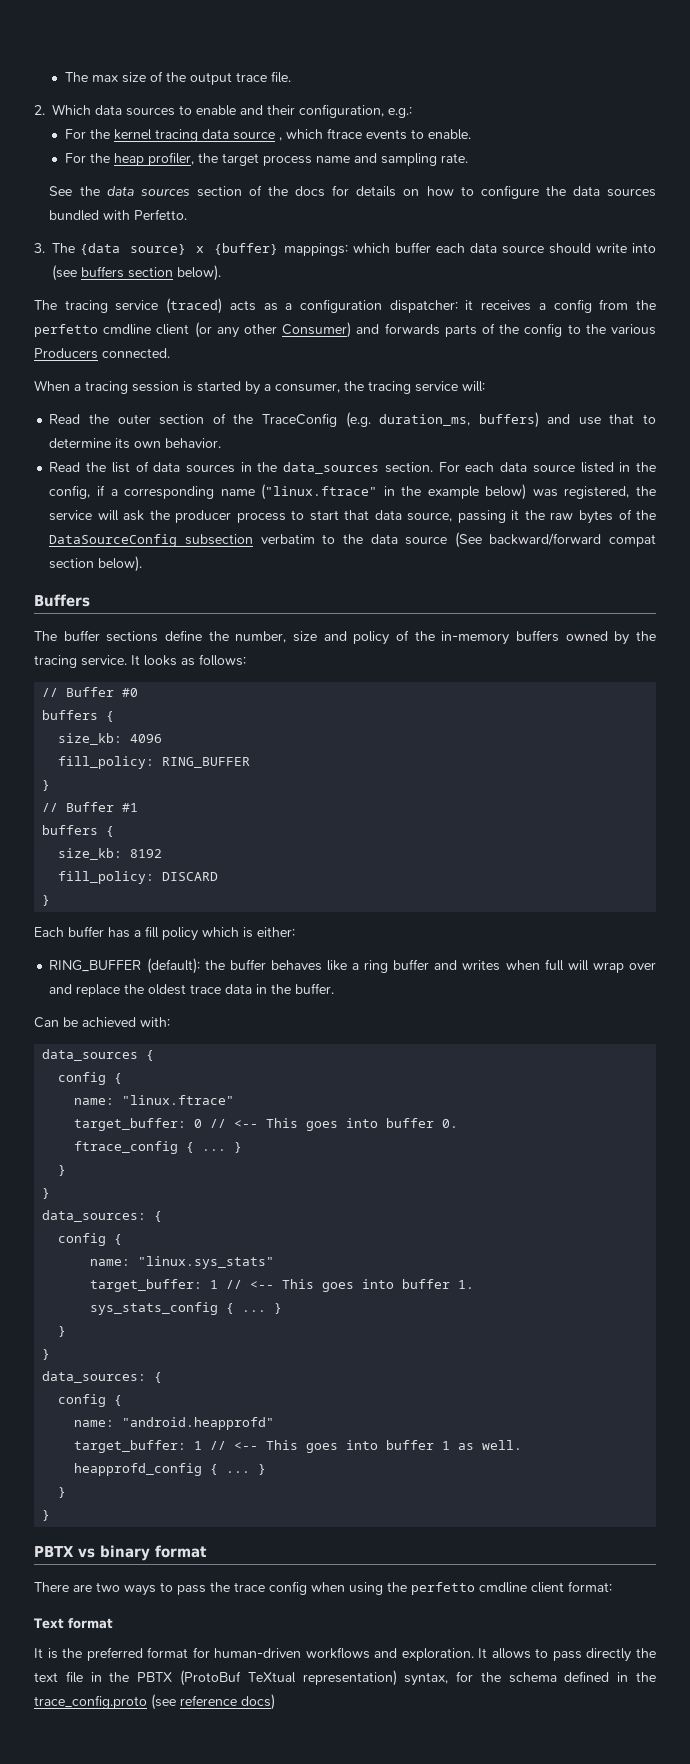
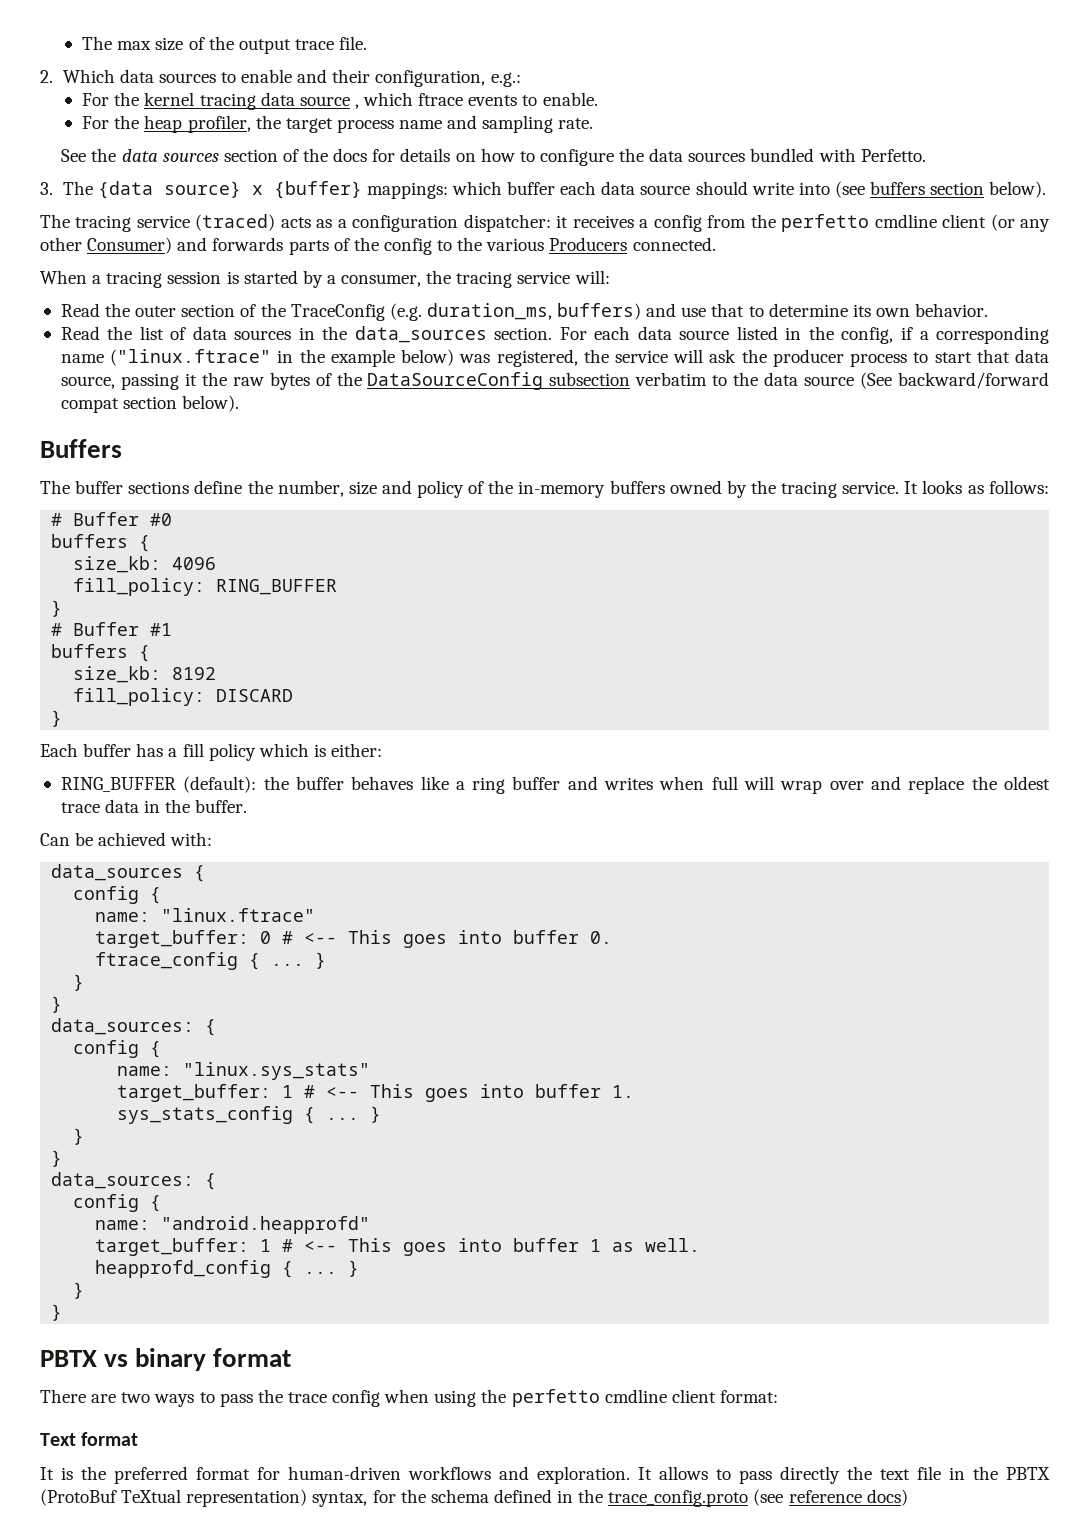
- // Buffer #0
+ # Buffer #0
- // Buffer #1
+ # Buffer #1
- target_buffer: 0 // <-- This goes into buffer 0.
+ target_buffer: 0 # <-- This goes into buffer 0.
- target_buffer: 1 // <-- This goes into buffer 1.
+ target_buffer: 1 # <-- This goes into buffer 1.
- target_buffer: 1 // <-- This goes into buffer 1 as well.
+ target_buffer: 1 # <-- This goes into buffer 1 as well.

